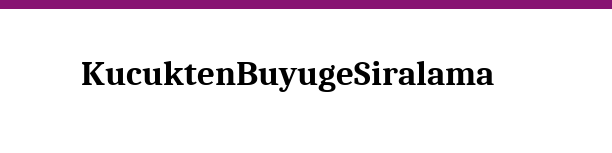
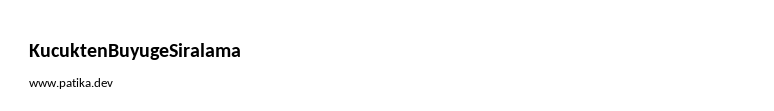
+ www.patika.dev

